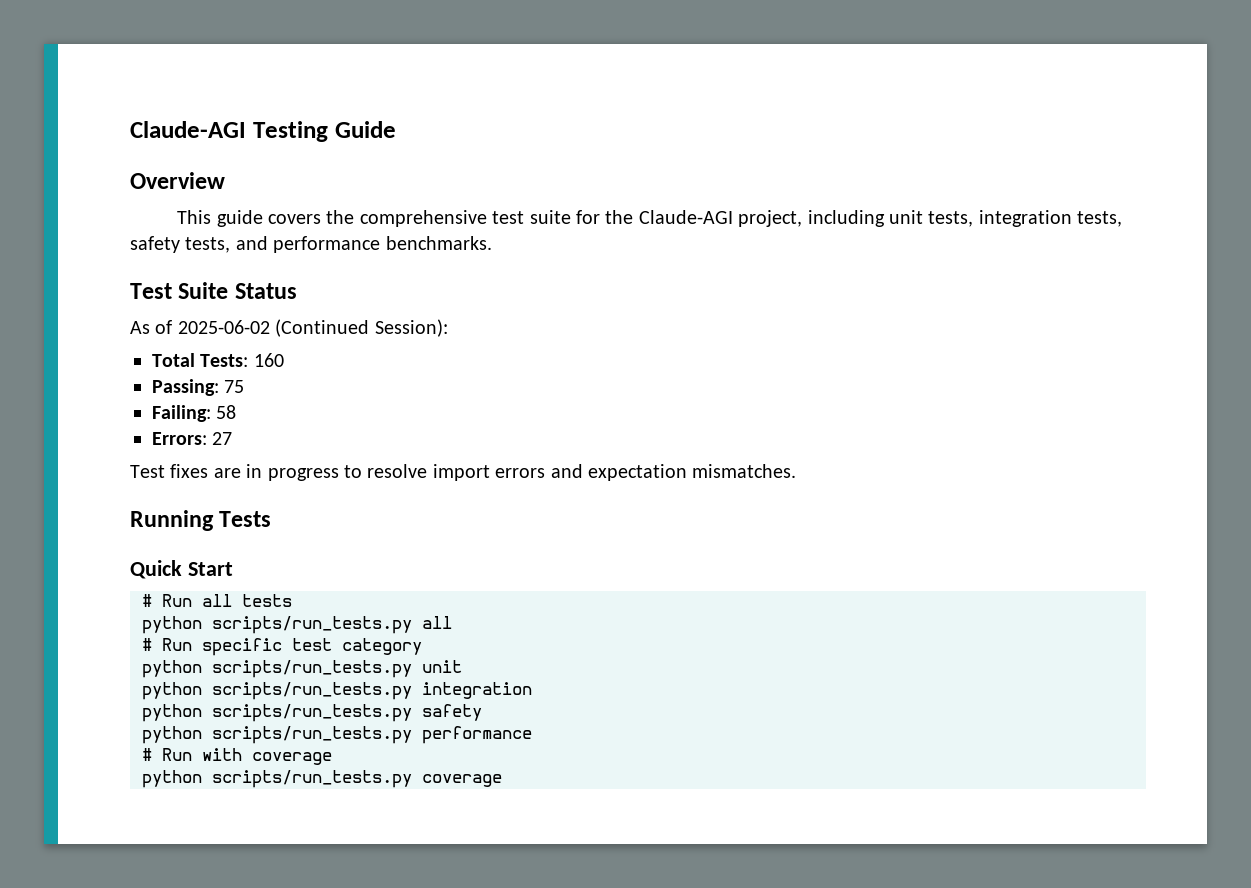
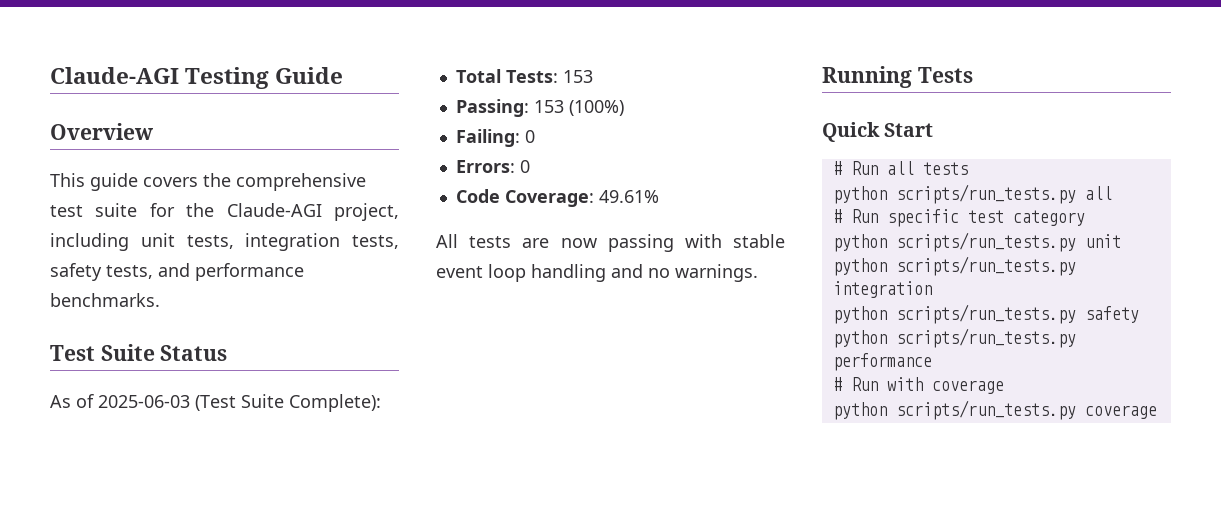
- As of 2025-06-02 (Continued Session):
+ As of 2025-06-03 (Test Suite Complete):
- Total Tests: 160
+ Total Tests: 153
- Passing: 75
+ Passing: 153 (100%)
- Failing: 58
+ Failing: 0
- Errors: 27
- Test fixes are in progress to resolve import errors and expectation mismatches.
+ Errors: 0
+ Code Coverage: 49.61%
+ All tests are now passing with stable event loop handling and no warnings.

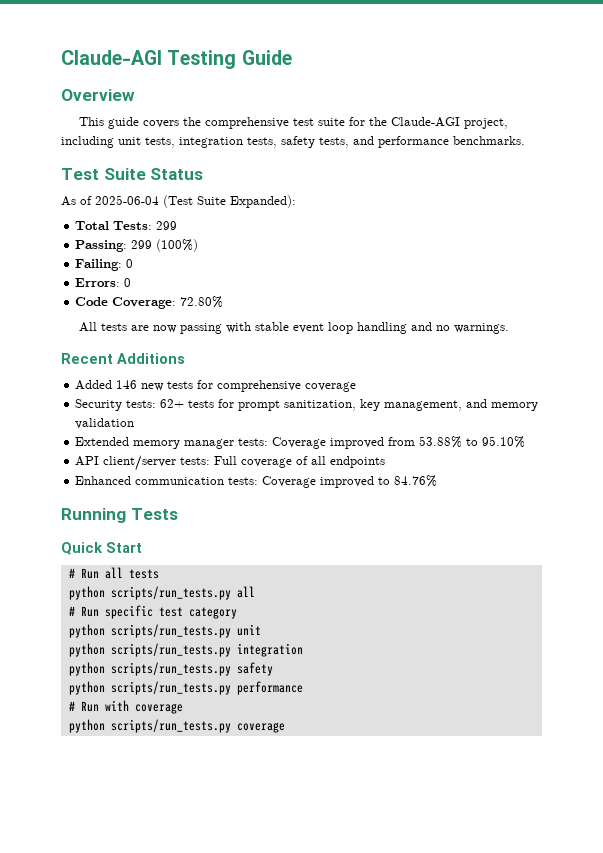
- As of 2025-06-03 (Test Suite Complete):
+ As of 2025-06-04 (Test Suite Expanded):
- Total Tests: 153
+ Total Tests: 299
- Passing: 153 (100%)
+ Passing: 299 (100%)
- Code Coverage: 49.61%
+ Code Coverage: 72.80%
+ Recent Additions
+ Added 146 new tests for comprehensive coverage
+ Security tests: 62+ tests for prompt sanitization, key management, and memory validation
+ Extended memory manager tests: Coverage improved from 53.88% to 95.10%
+ API client/server tests: Full coverage of all endpoints
+ Enhanced communication tests: Coverage improved to 84.76%

